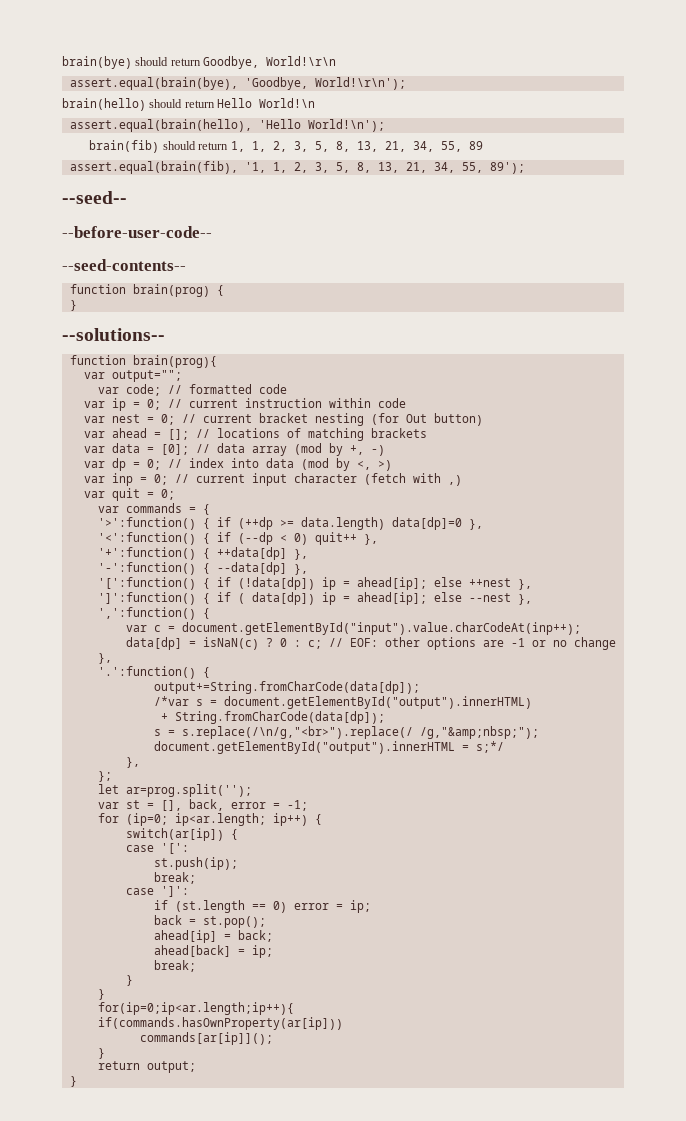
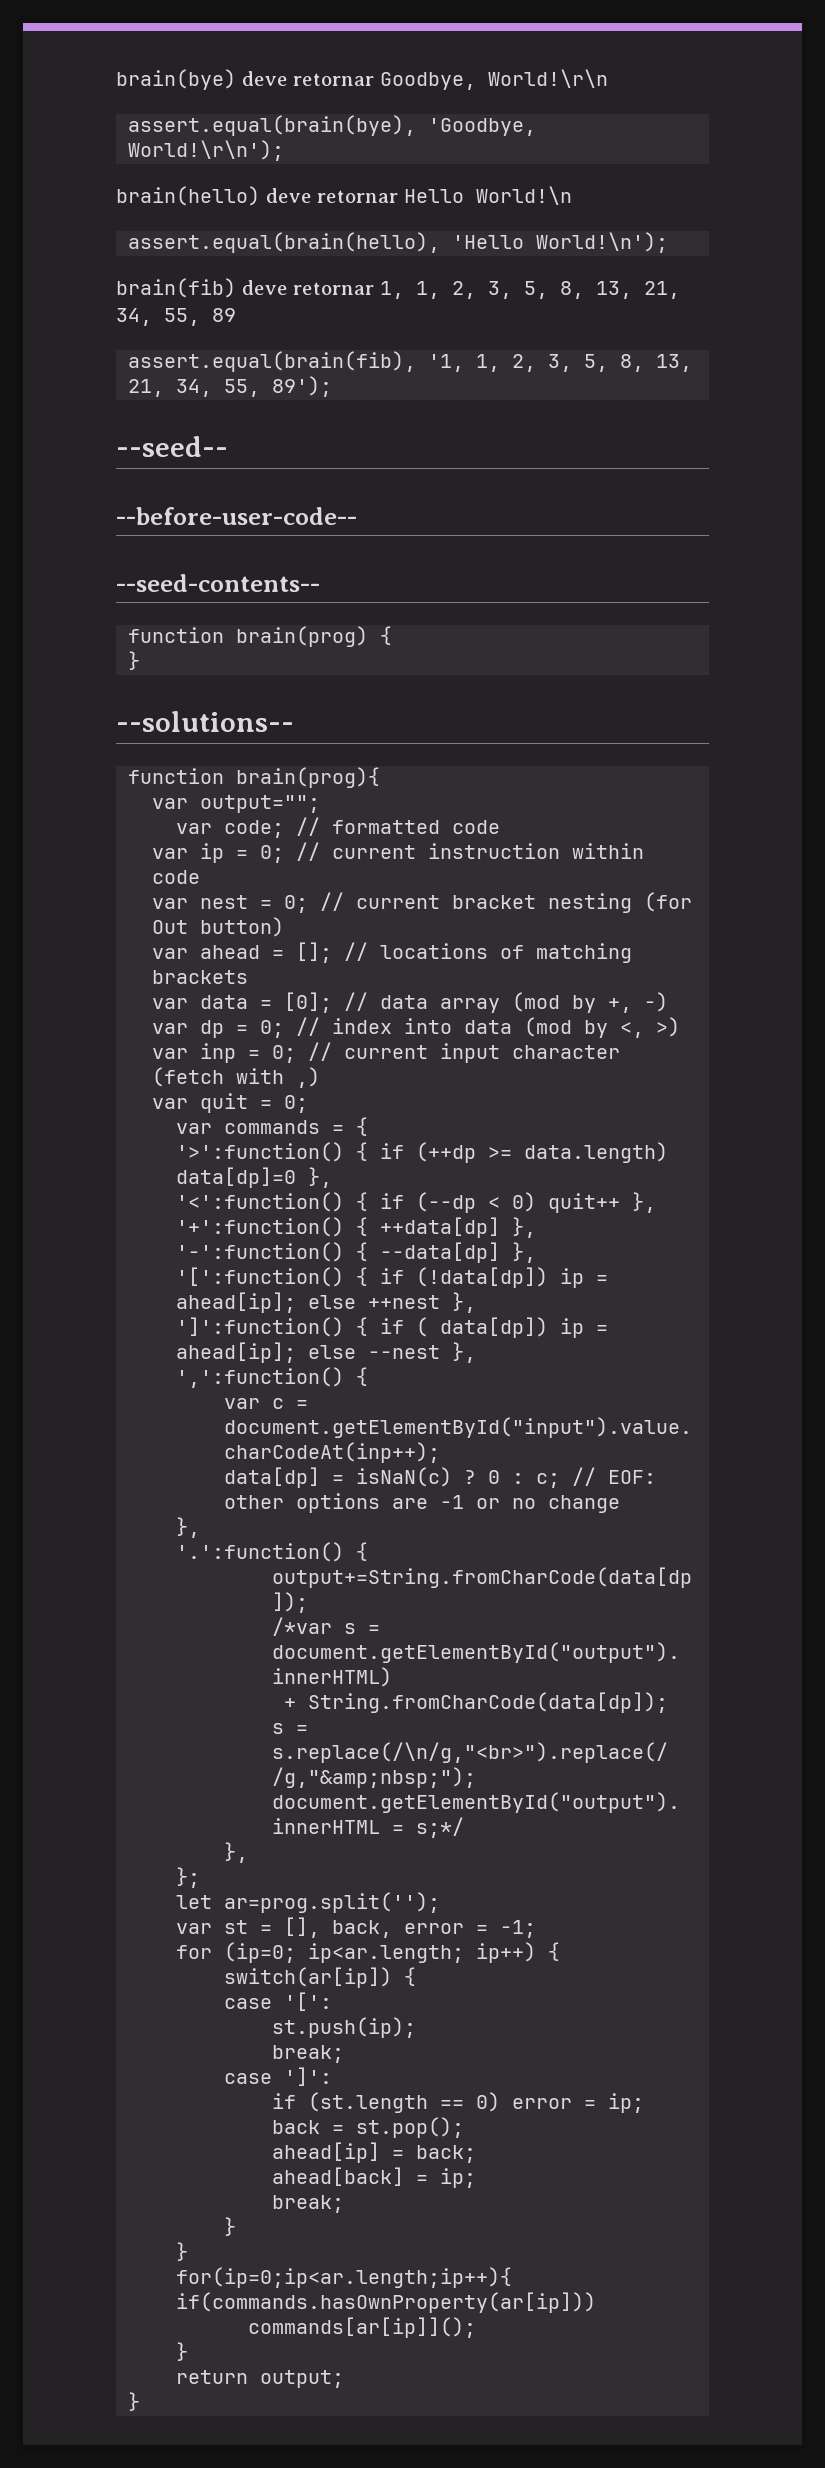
- brain(bye) should return Goodbye, World!\r\n
+ brain(bye) deve retornar Goodbye, World!\r\n
- brain(hello) should return Hello World!\n
+ brain(hello) deve retornar Hello World!\n
- brain(fib) should return 1, 1, 2, 3, 5, 8, 13, 21, 34, 55, 89
+ brain(fib) deve retornar 1, 1, 2, 3, 5, 8, 13, 21, 34, 55, 89

